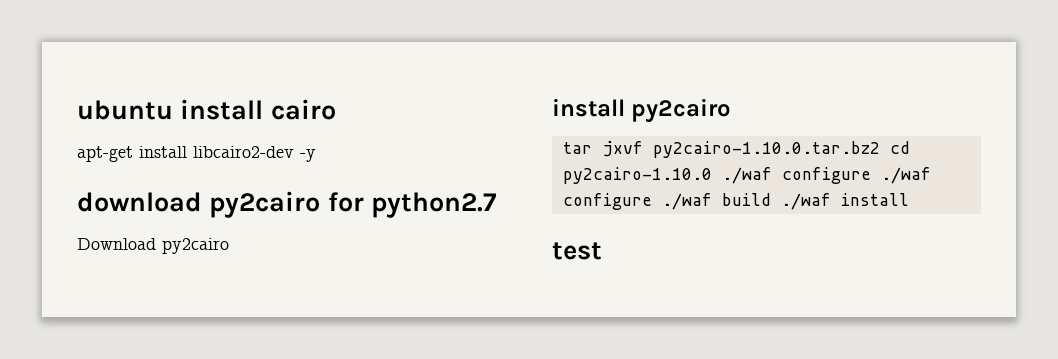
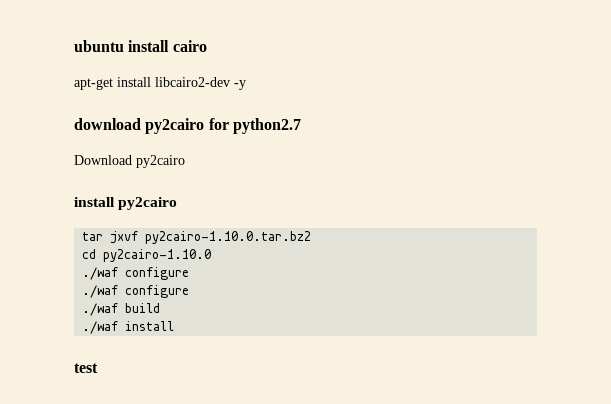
- tar jxvf py2cairo-1.10.0.tar.bz2 cd py2cairo-1.10.0 ./waf configure ./waf configure ./waf build ./waf install
+ tar jxvf py2cairo-1.10.0.tar.bz2
+ cd py2cairo-1.10.0
+ ./waf configure
+ ./waf configure
+ ./waf build
+ ./waf install

